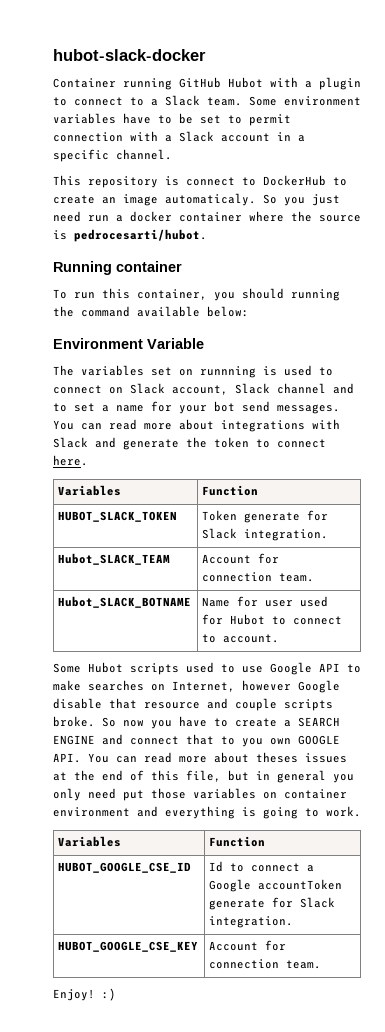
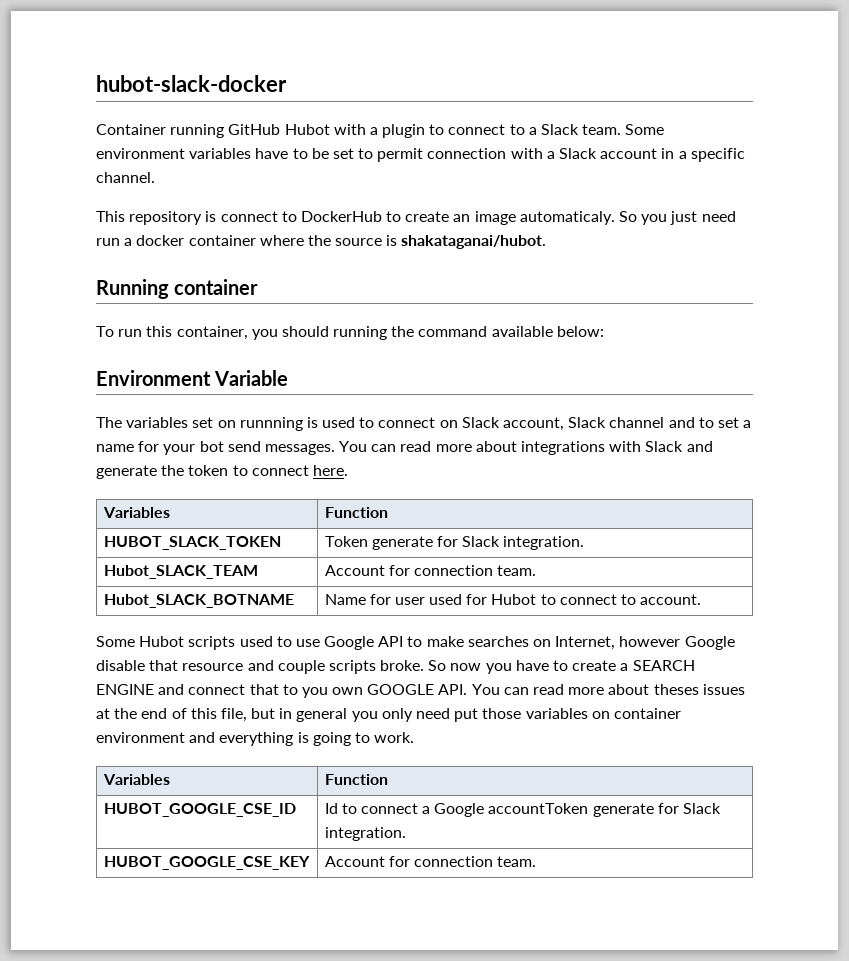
- So you just need run a docker container where the source is pedrocesarti/hubot.
+ So you just need run a docker container where the source is shakataganai/hubot.
- Enjoy! :)

